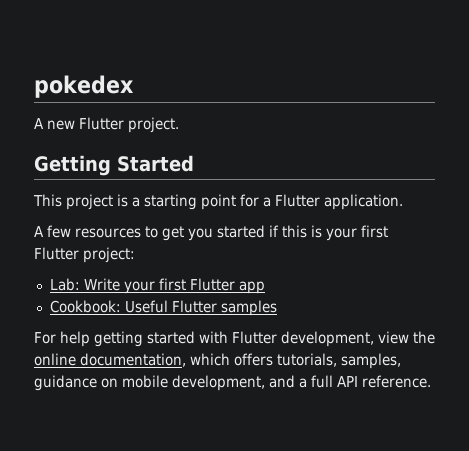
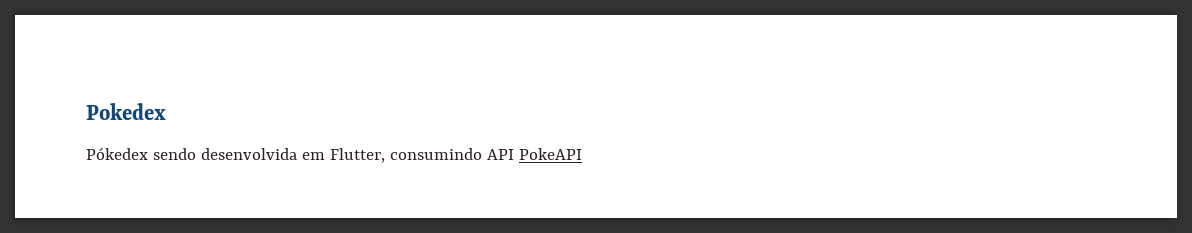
- pokedex
- A new Flutter project.
- Getting Started
- This project is a starting point for a Flutter application.
- A few resources to get you started if this is your first Flutter project:
- Lab: Write your first Flutter app
- Cookbook: Useful Flutter samples
- For help getting started with Flutter development, view the online documentation, which offers tutorials, samples, guidance on mobile development, and a full API reference.
+ Pokedex
+ Pókedex sendo desenvolvida em Flutter, consumindo API PokeAPI

